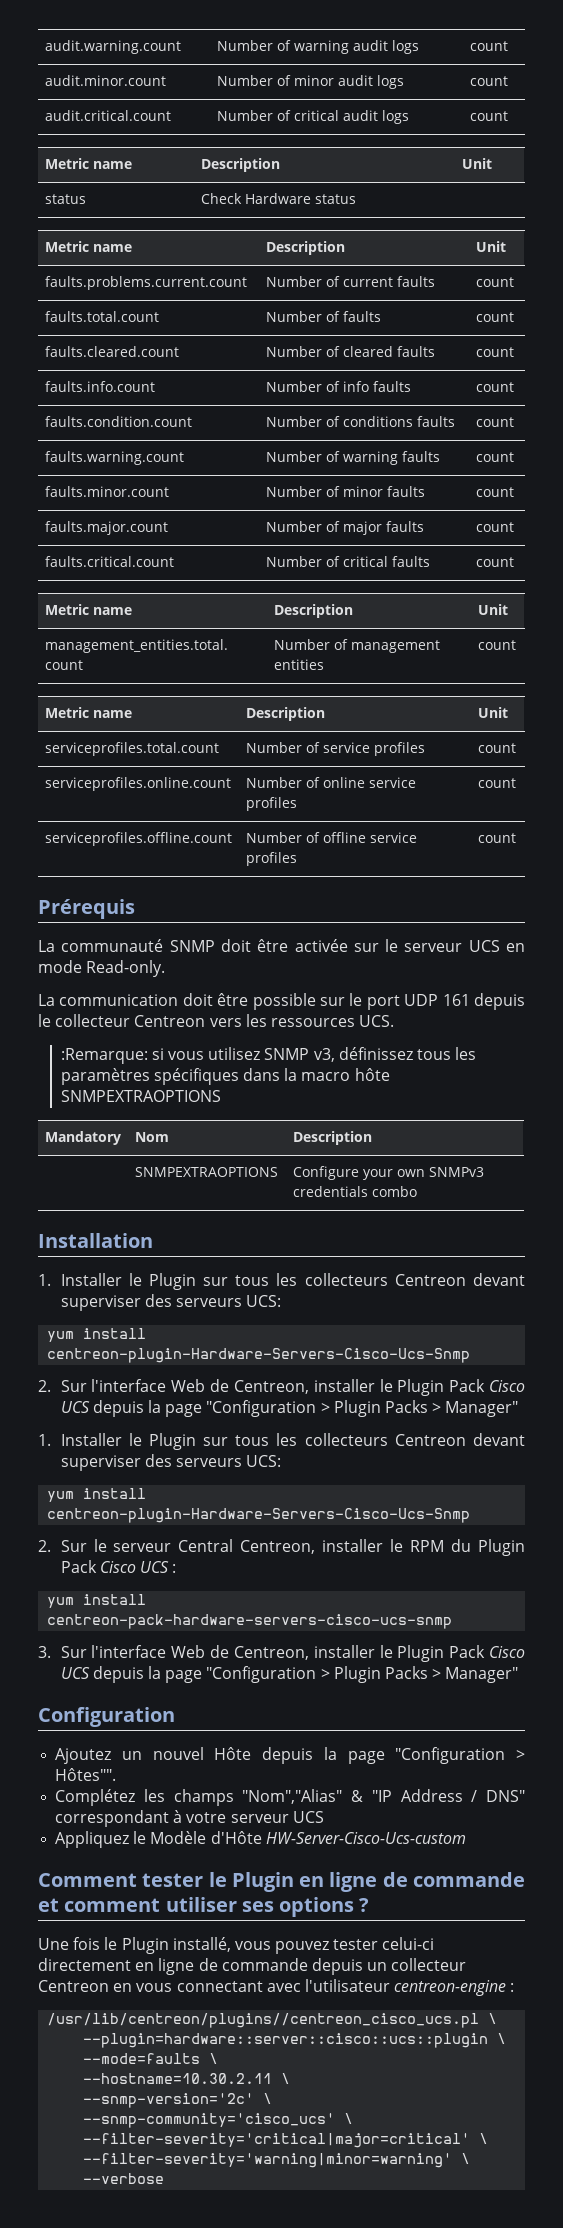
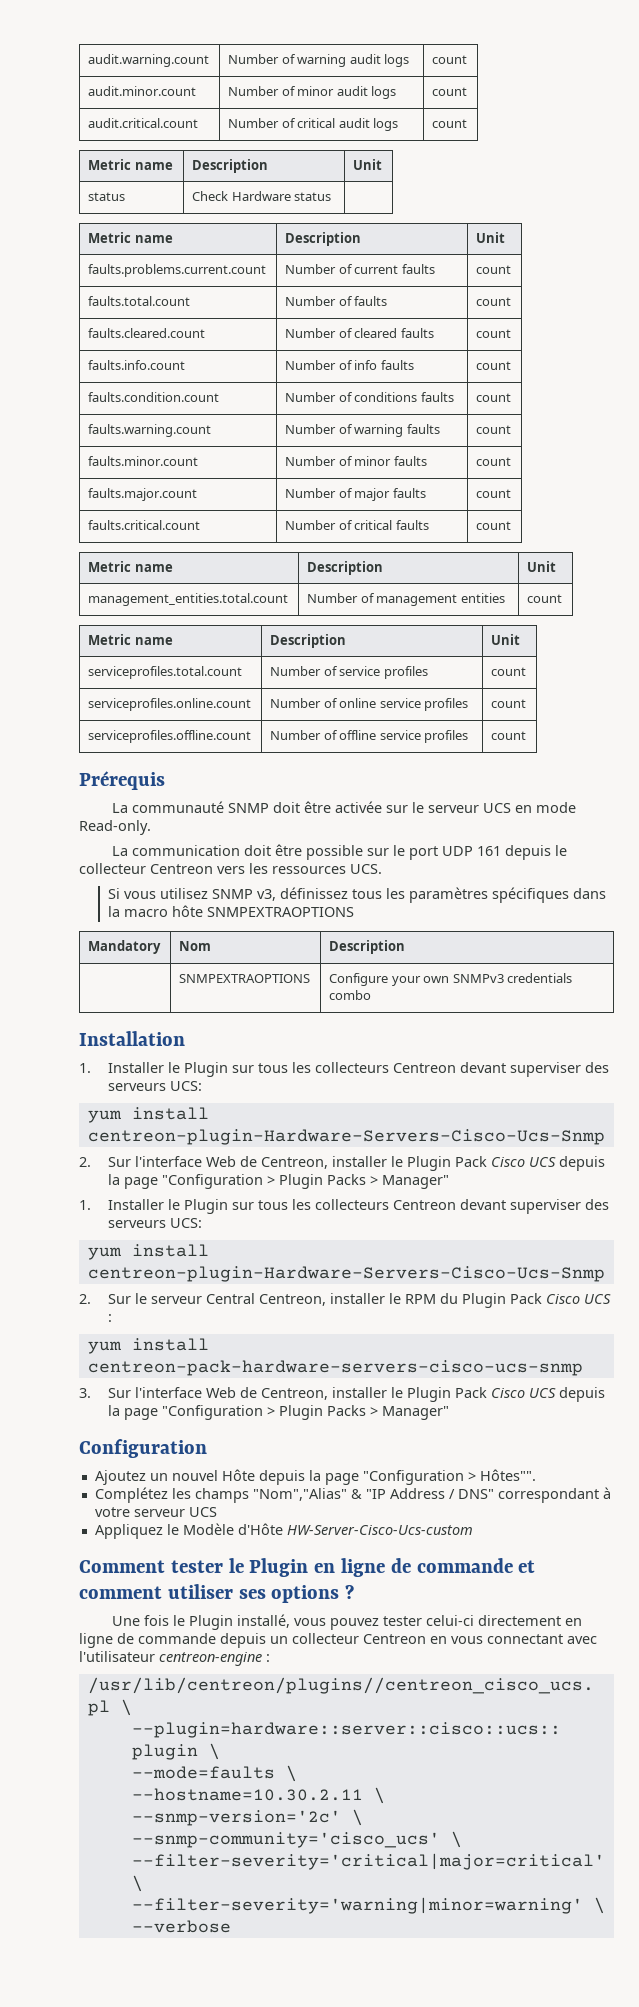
- :Remarque: si vous utilisez SNMP v3, définissez tous les paramètres spécifiques dans la macro hôte SNMPEXTRAOPTIONS
+ Si vous utilisez SNMP v3, définissez tous les paramètres spécifiques dans la macro hôte SNMPEXTRAOPTIONS

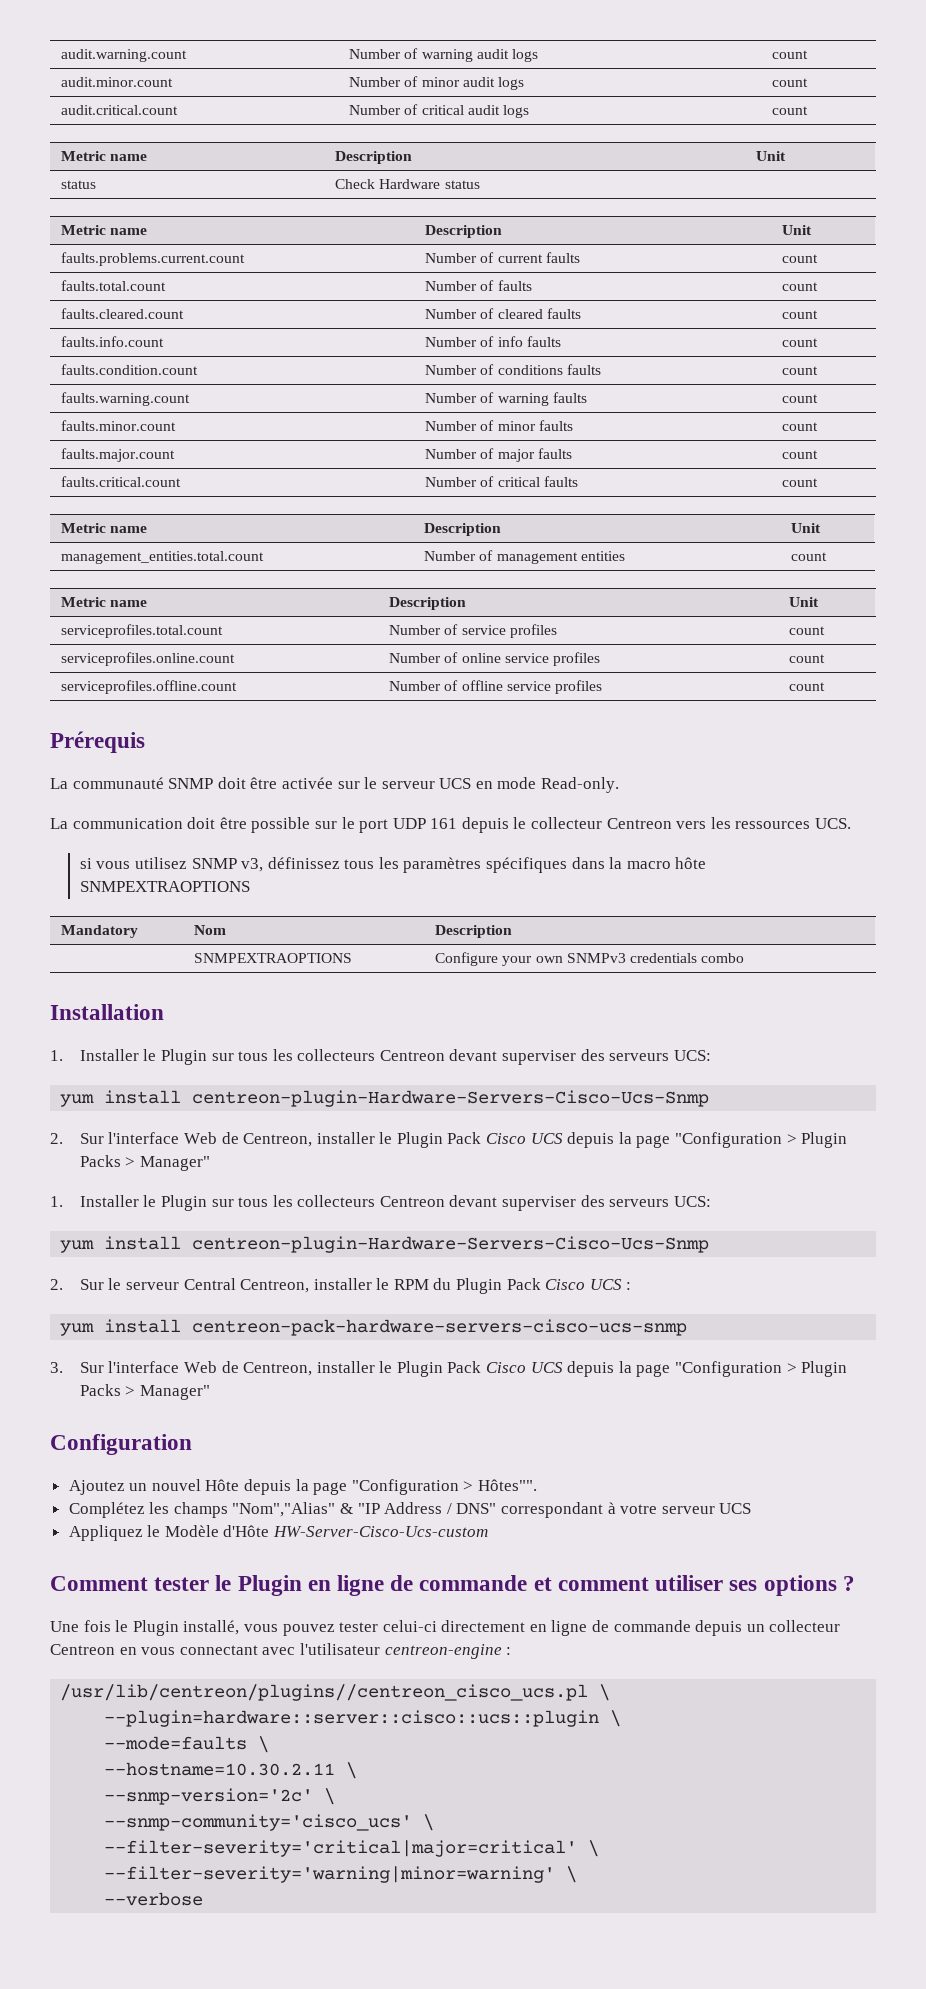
- Si vous utilisez SNMP v3, définissez tous les paramètres spécifiques dans la macro hôte SNMPEXTRAOPTIONS
+ si vous utilisez SNMP v3, définissez tous les paramètres spécifiques dans la macro hôte SNMPEXTRAOPTIONS

